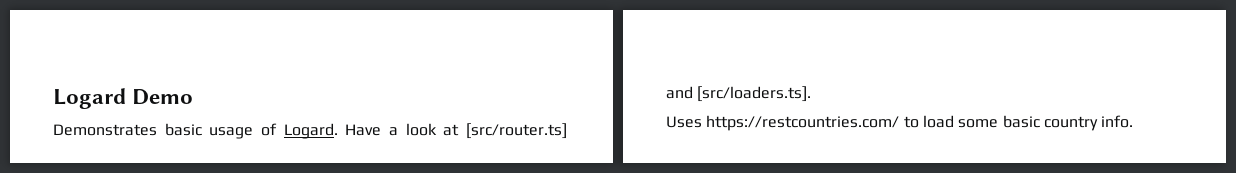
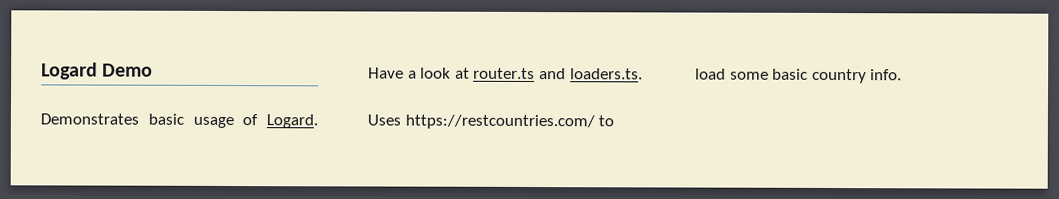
- Have a look at [src/router.ts] and [src/loaders.ts].
+ Have a look at router.ts and loaders.ts.

